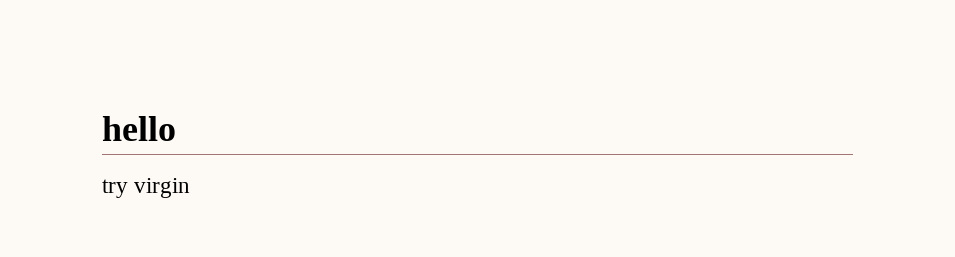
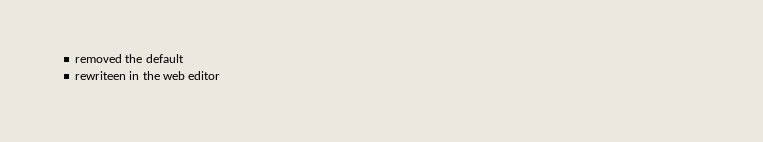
- hello
- try virgin
+ removed the default
+ rewriteen in the web editor

